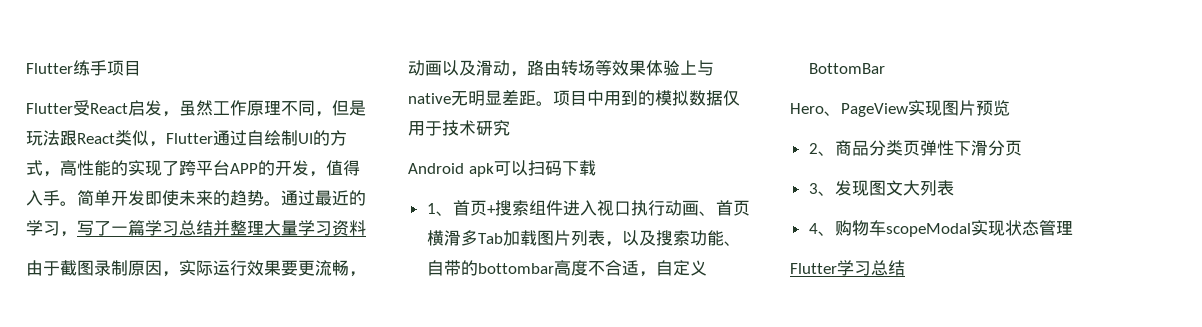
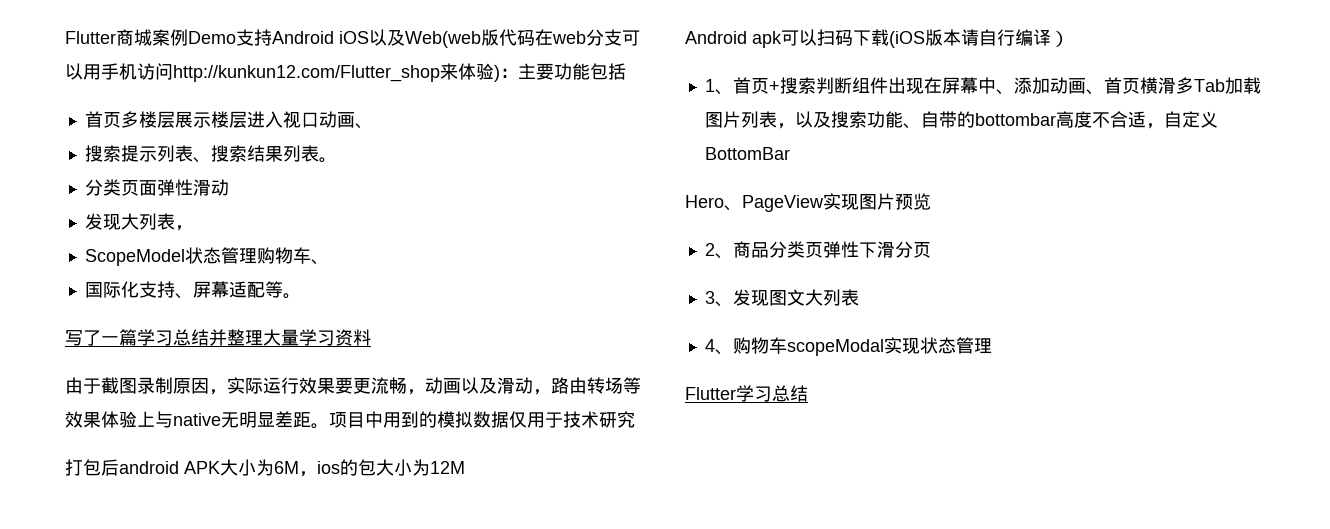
- Flutter练手项目
- Flutter受React启发，虽然工作原理不同，但是玩法跟React类似，Flutter通过自绘制UI的方式，高性能的实现了跨平台APP的开发，值得入手。简单开发即使未来的趋势。通过最近的学习，写了一篇学习总结并整理大量学习资料
+ Flutter商城案例Demo支持Android iOS以及Web(web版代码在web分支可以用手机访问http://kunkun12.com/Flutter_shop来体验)：主要功能包括
+ 首页多楼层展示楼层进入视口动画、
+ 搜索提示列表、搜索结果列表。
+ 分类页面弹性滑动
+ 发现大列表，
+ ScopeModel状态管理购物车、
+ 国际化支持、屏幕适配等。
+ 写了一篇学习总结并整理大量学习资料
+ 打包后android APK大小为6M，ios的包大小为12M
- Android apk可以扫码下载
+ Android apk可以扫码下载(iOS版本请自行编译）
- 1、首页+搜索组件进入视口执行动画、首页横滑多Tab加载图片列表，以及搜索功能、自带的bottombar高度不合适，自定义BottomBar
+ 1、首页+搜索判断组件出现在屏幕中、添加动画、首页横滑多Tab加载图片列表，以及搜索功能、自带的bottombar高度不合适，自定义BottomBar

